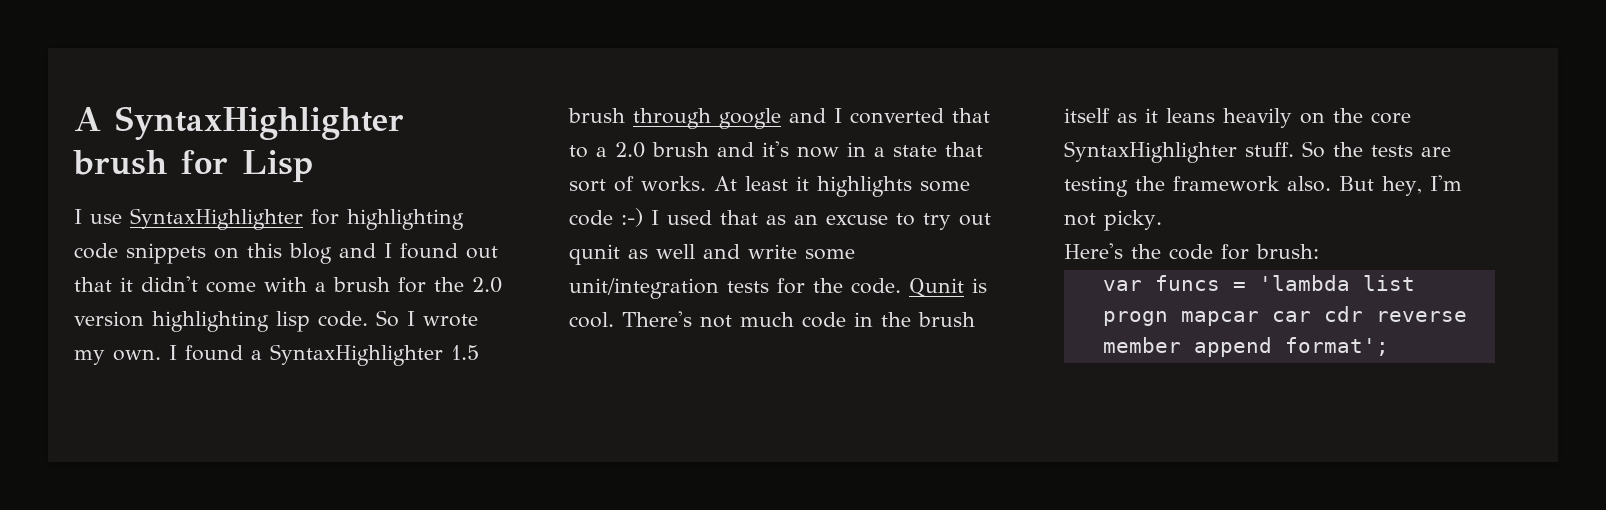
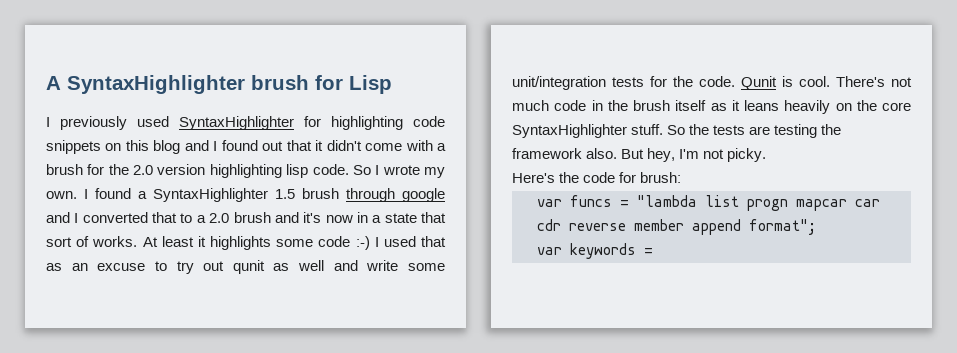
- I use SyntaxHighlighter for highlighting code snippets on this blog and I found out that it didn't come with a brush for the 2.0 version highlighting lisp code.
+ I previously used SyntaxHighlighter for highlighting code snippets on this blog and I found out that it didn't come with a brush for the 2.0 version highlighting lisp code.
- var funcs = 'lambda list progn mapcar car cdr reverse member append format';
+ var funcs = "lambda list progn mapcar car cdr reverse member append format";
+ var keywords =

